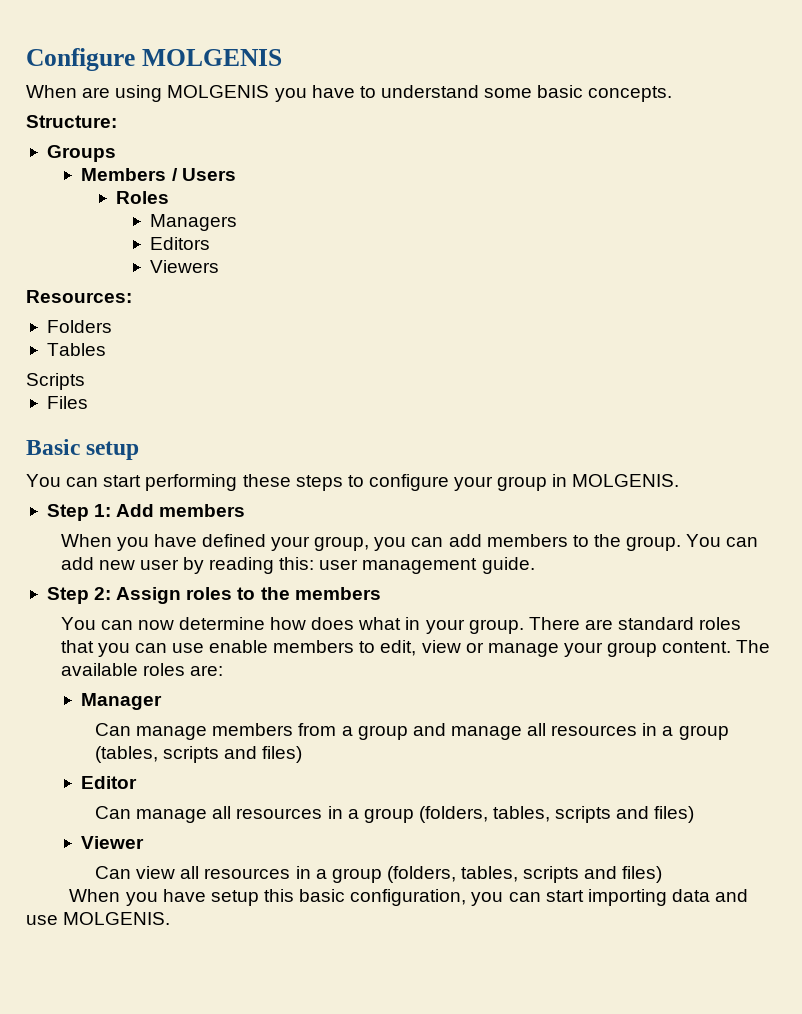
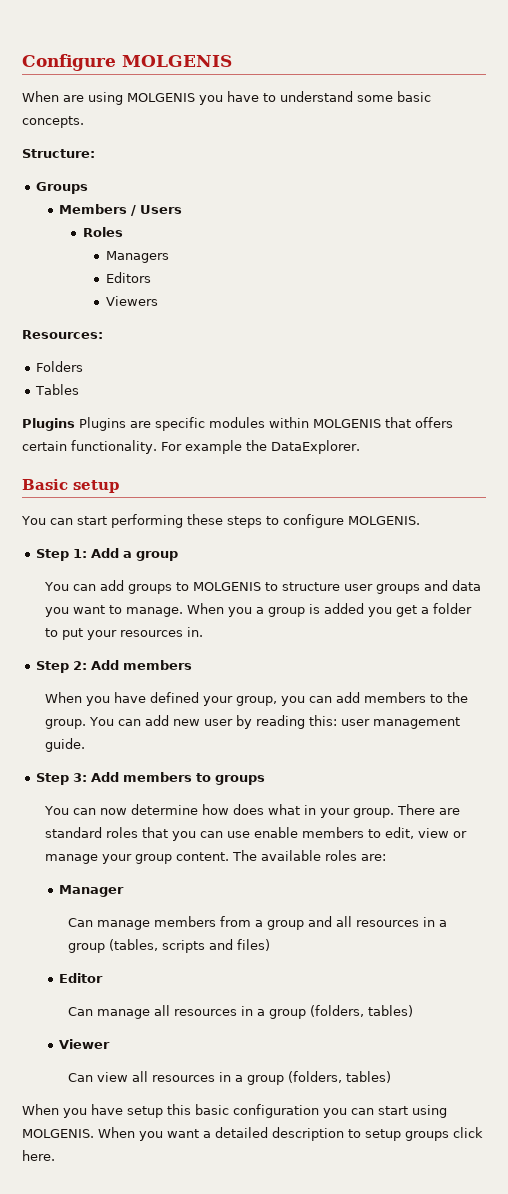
- Scripts
- Files
+ Plugins Plugins are specific modules within MOLGENIS that offers certain functionality. For example the DataExplorer.
- You can start performing these steps to configure your group in MOLGENIS.
+ You can start performing these steps to configure MOLGENIS.
- Step 1: Add members
+ Step 1: Add a group
+ You can add groups to MOLGENIS to structure user groups and data you want to manage. When you a group is added you get a folder to put your resources in.
+ Step 2: Add members
- Step 2: Assign roles to the members
+ Step 3: Add members to groups
- Can manage members from a group and manage all resources in a group (tables, scripts and files)
+ Can manage members from a group and all resources in a group (tables, scripts and files)
- Can manage all resources in a group (folders, tables, scripts and files)
+ Can manage all resources in a group (folders, tables)
- Can view all resources in a group (folders, tables, scripts and files)
+ Can view all resources in a group (folders, tables)
- When you have setup this basic configuration, you can start importing data and use MOLGENIS.
+ When you have setup this basic configuration you can start using MOLGENIS. When you want a detailed description to setup groups click here.

